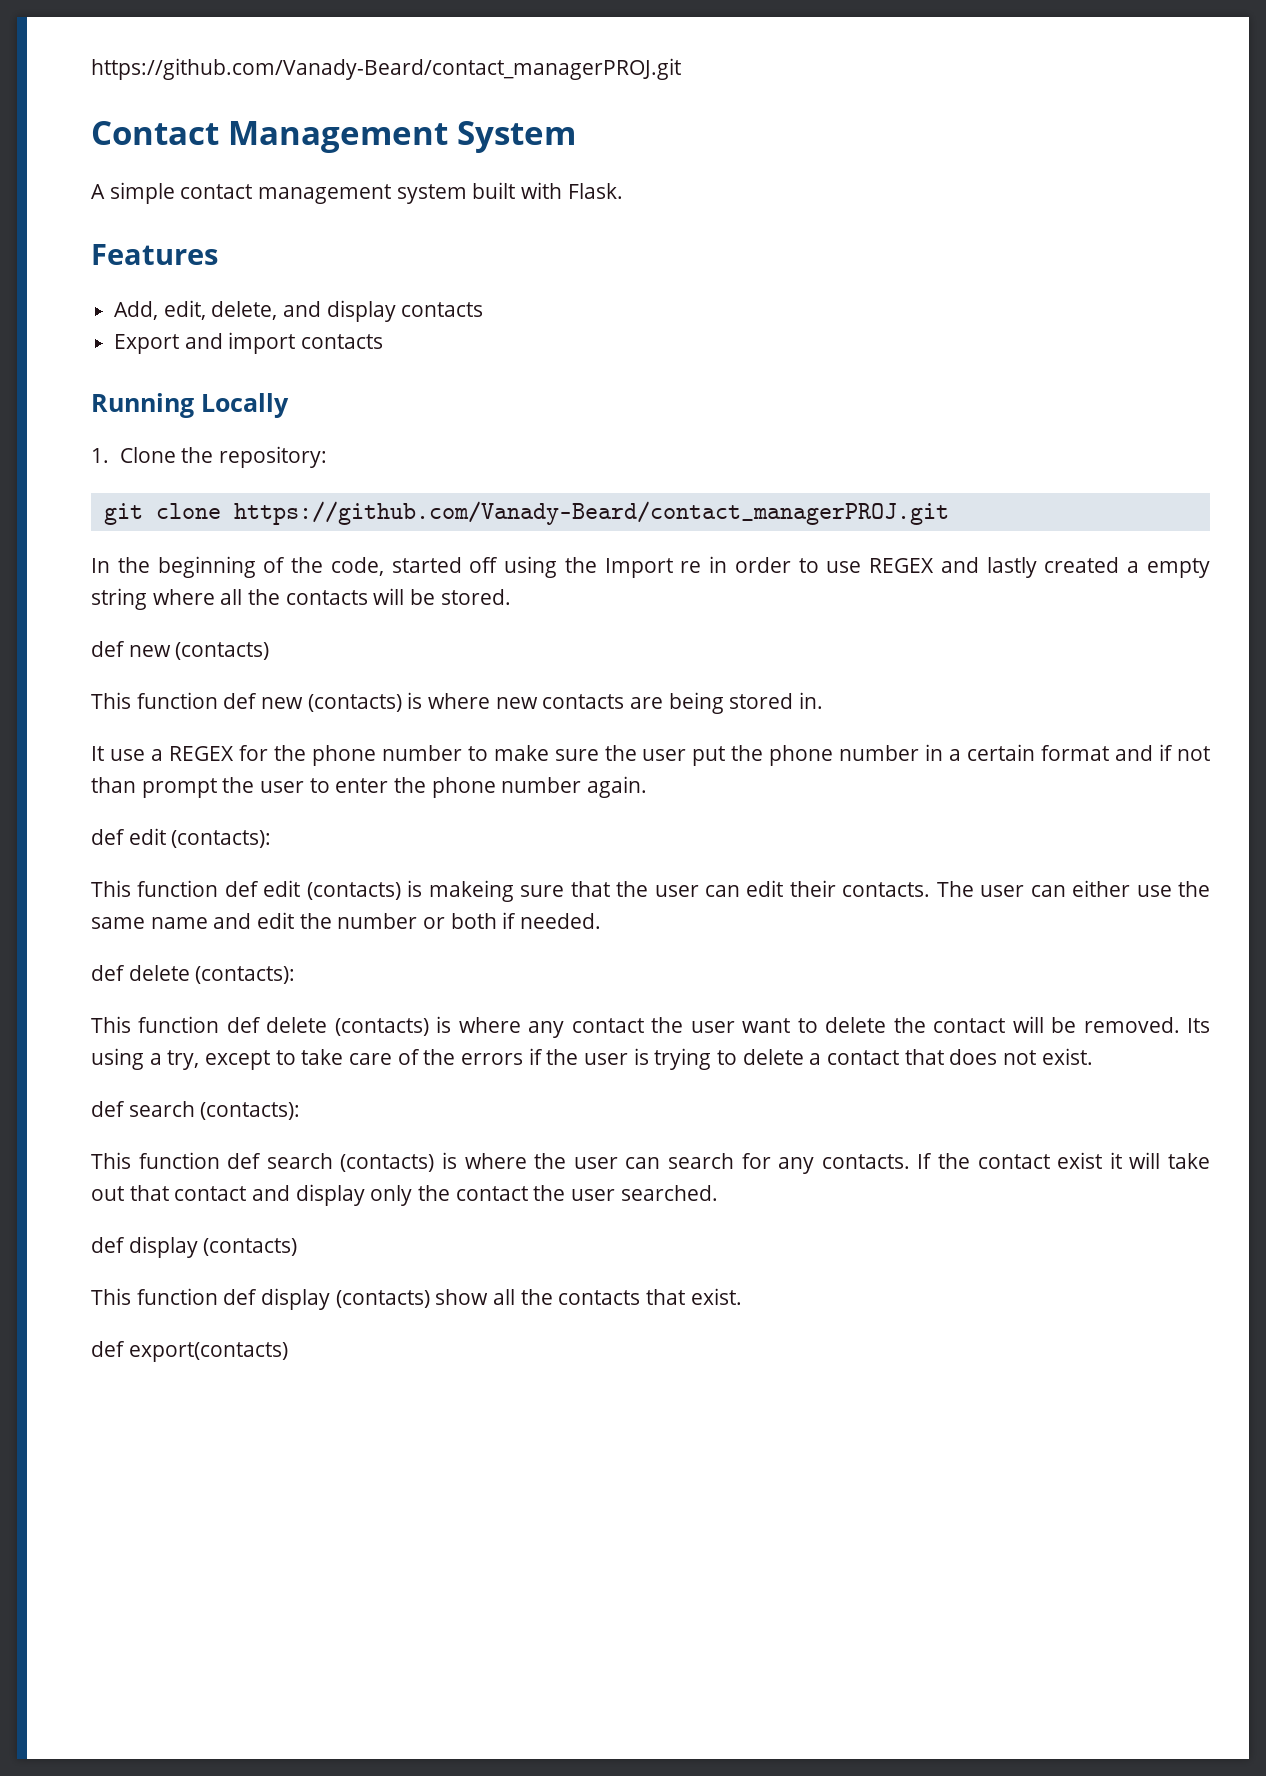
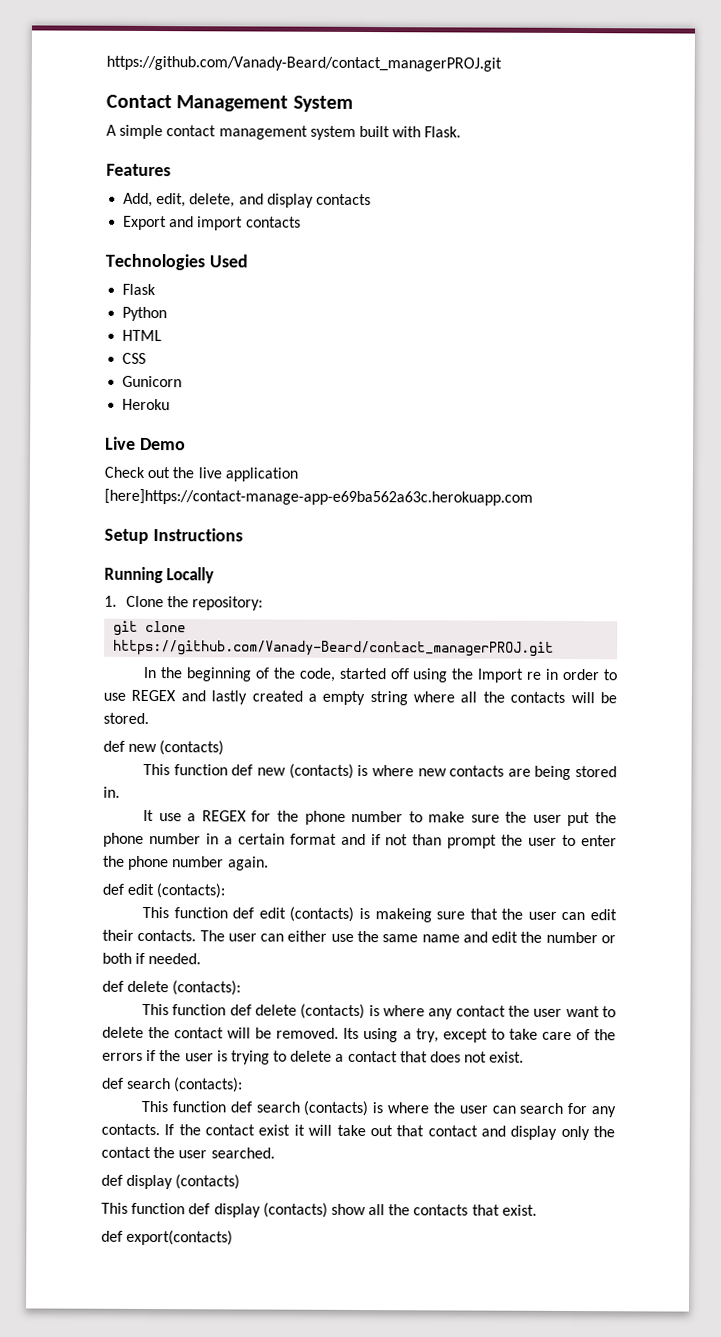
+ Technologies Used
+ Flask
+ Python
+ HTML
+ CSS
+ Gunicorn
+ Heroku
+ Live Demo
+ Check out the live application [here]https://contact-manage-app-e69ba562a63c.herokuapp.com
+ Setup Instructions

